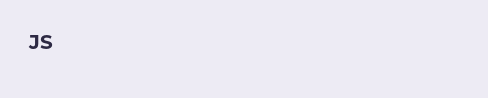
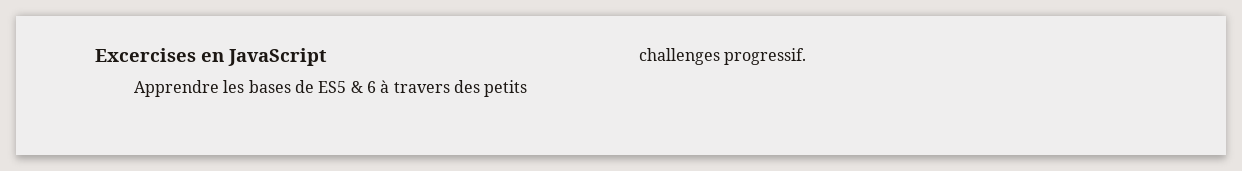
- JS
+ Excercises en JavaScript
+ Apprendre les bases de ES5 & 6 à travers des petits challenges progressif.

